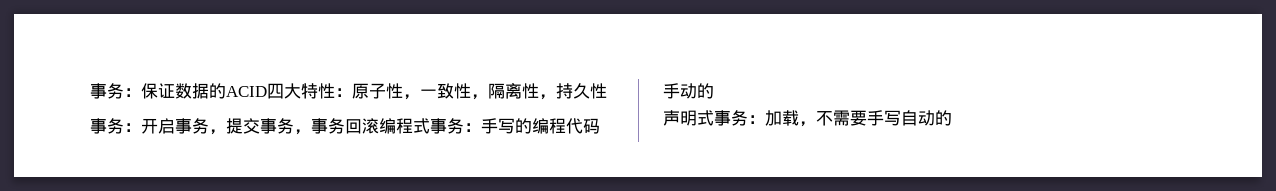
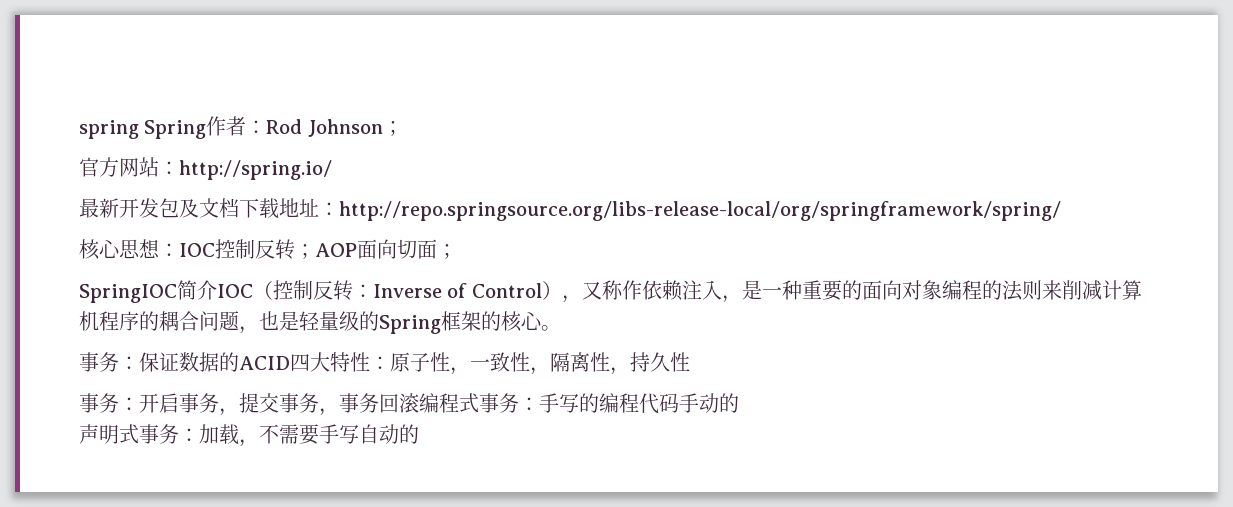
+ spring Spring作者：Rod Johnson；
+ 官方网站：http://spring.io/
+ 最新开发包及文档下载地址：http://repo.springsource.org/libs-release-local/org/springframework/spring/
+ 核心思想：IOC控制反转；AOP面向切面；
+ SpringIOC简介IOC（控制反转：Inverse of Control），又称作依赖注入，是一种重要的面向对象编程的法则来削减计算机程序的耦合问题，也是轻量级的Spring框架的核心。

